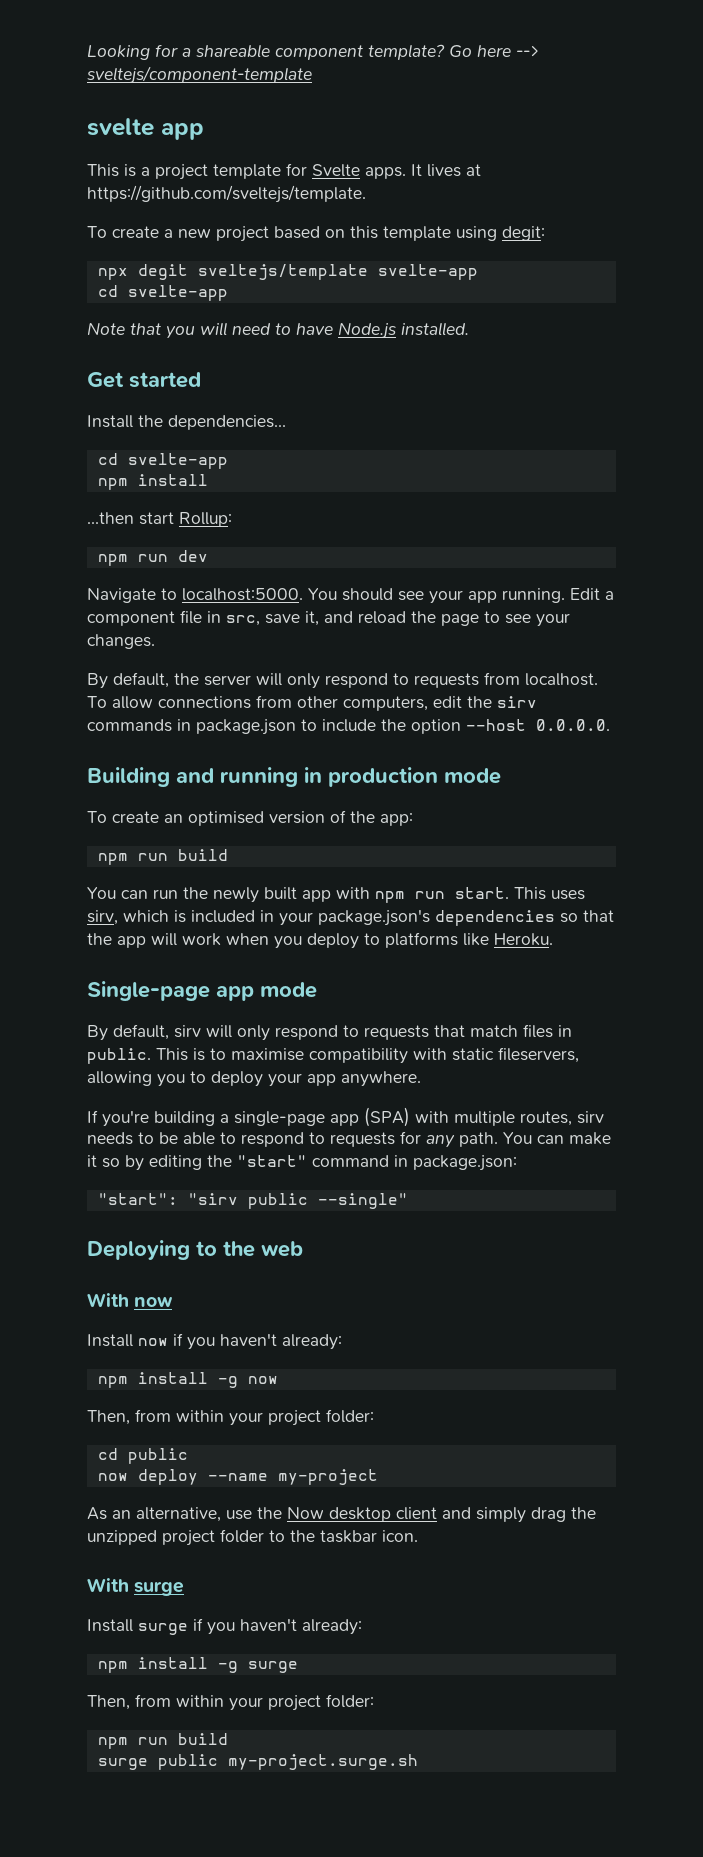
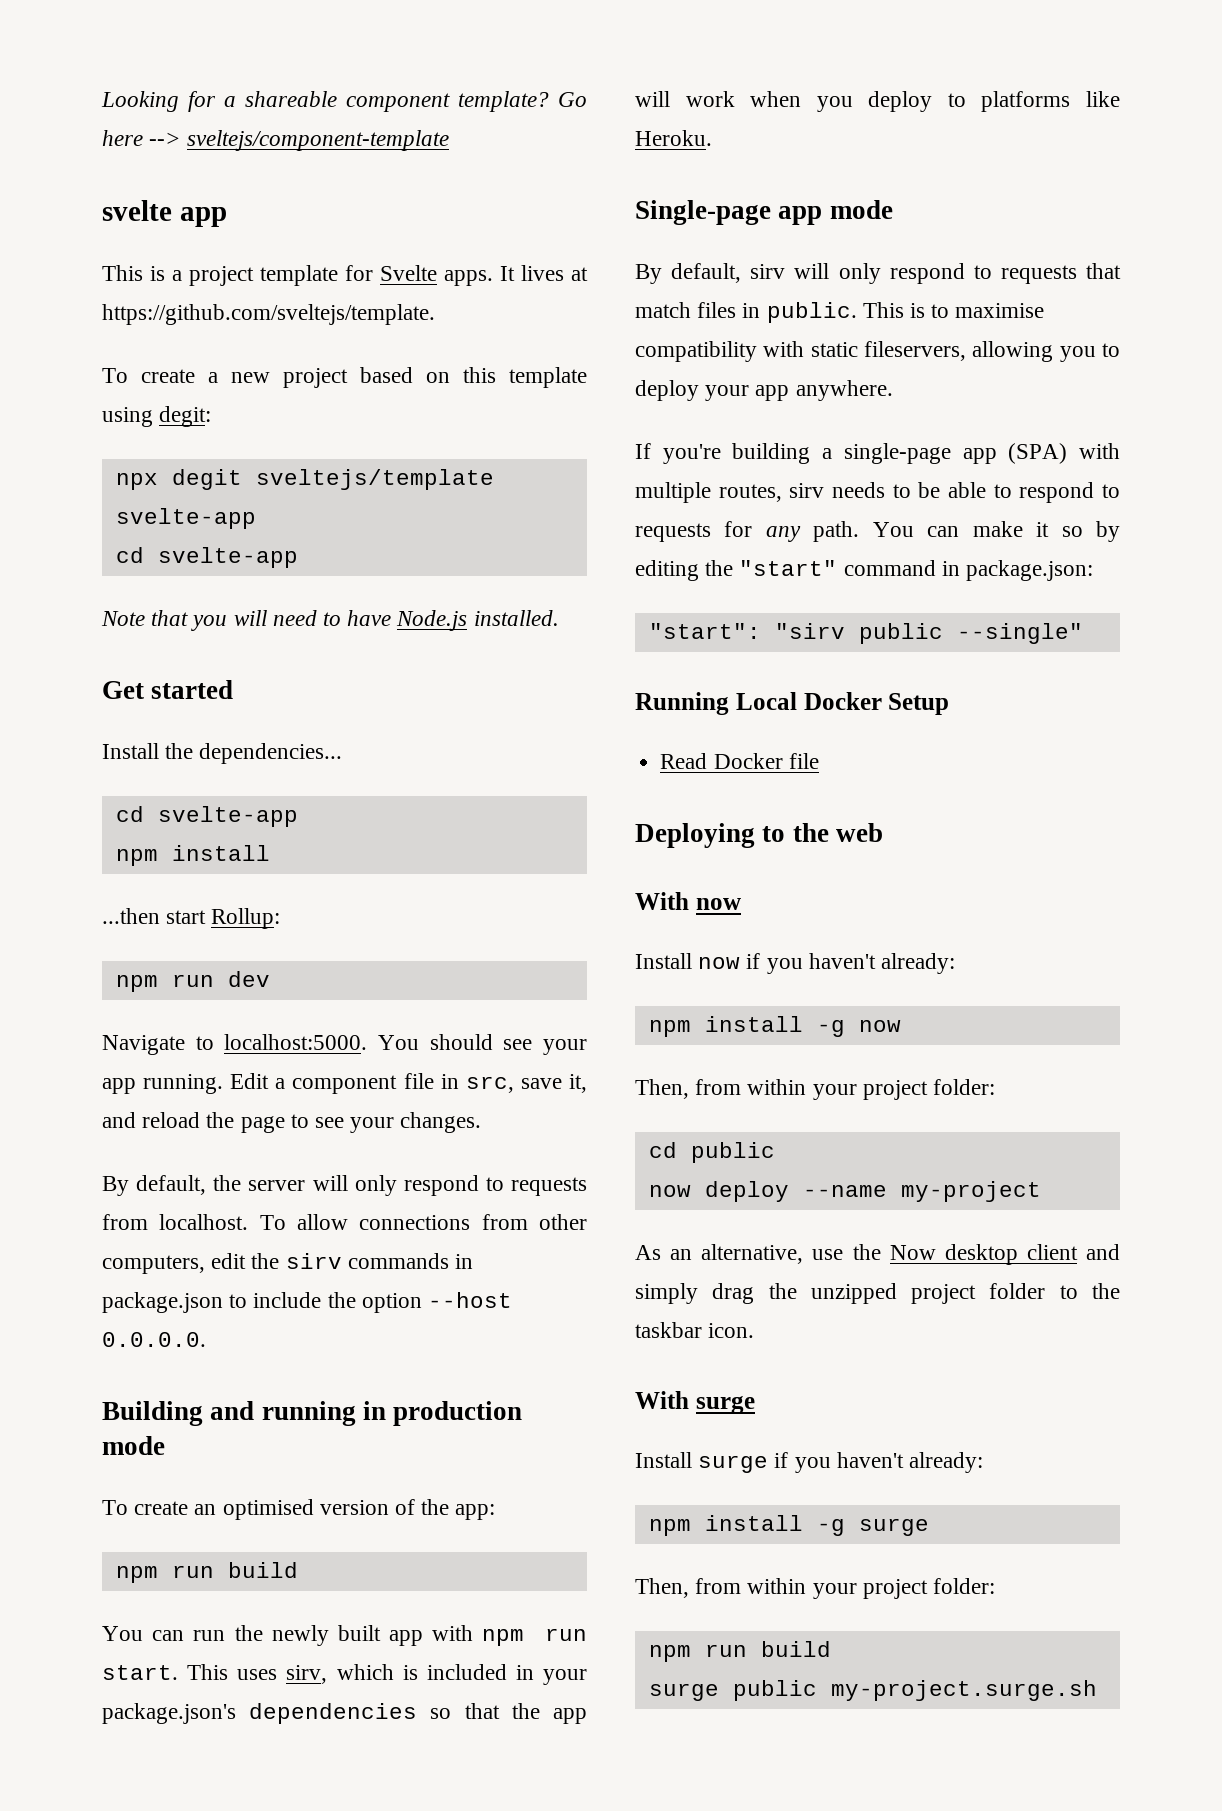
+ Running Local Docker Setup
+ Read Docker file

